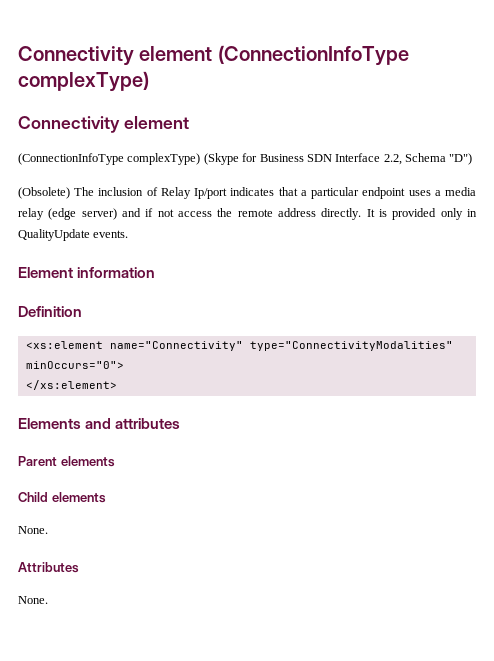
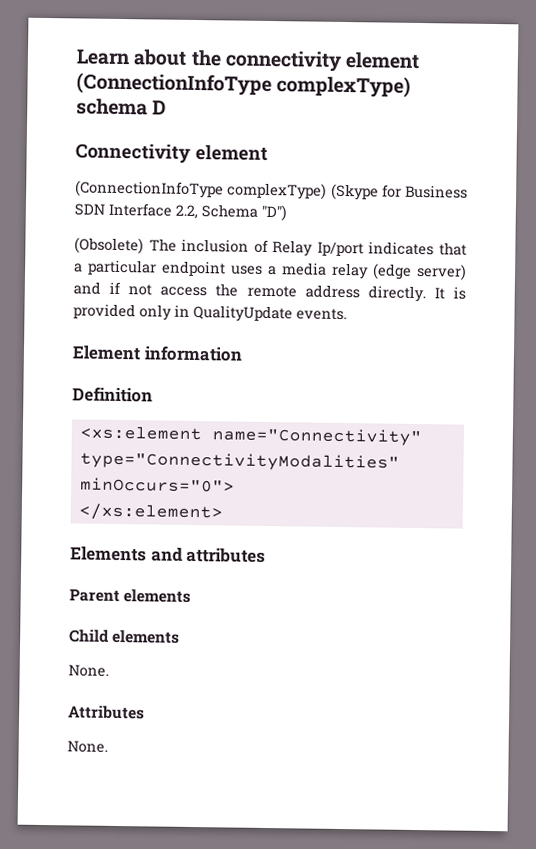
- Connectivity element (ConnectionInfoType complexType)
+ Learn about the connectivity element (ConnectionInfoType complexType) schema D

